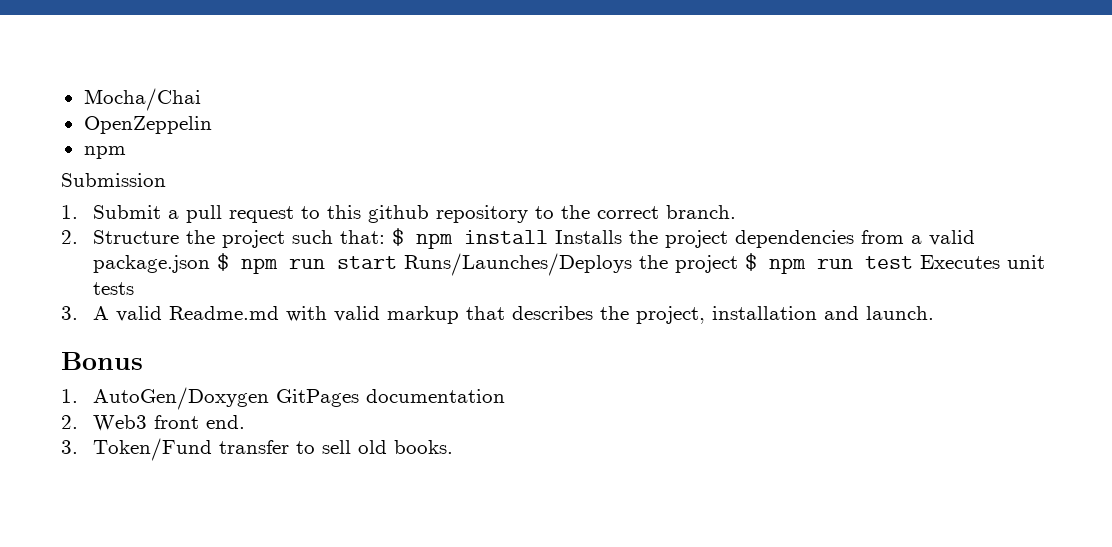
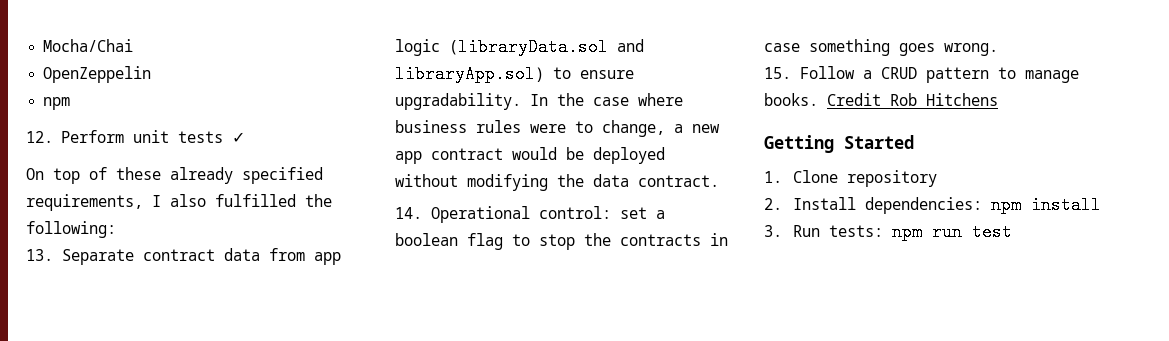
- Submission
- 1. Submit a pull request to this github repository to the correct branch.
- 2. Structure the project such that: $ npm install Installs the project dependencies from a valid package.json $ npm run start Runs/Launches/Deploys the project $ npm run test Executes unit tests
- 3. A valid Readme.md with valid markup that describes the project, installation and launch.
- Bonus
- 1. AutoGen/Doxygen GitPages documentation
- 2. Web3 front end.
- 3. Token/Fund transfer to sell old books.
+ 12. Perform unit tests ✓
+ On top of these already specified requirements, I also fulfilled the following:
+ 13. Separate contract data from app logic (libraryData.sol and libraryApp.sol) to ensure upgradability. In the case where business rules were to change, a new app contract would be deployed without modifying the data contract.
+ 14. Operational control: set a boolean flag to stop the contracts in case something goes wrong.
+ 15. Follow a CRUD pattern to manage books. Credit Rob Hitchens
+ Getting Started
+ 1. Clone repository
+ 2. Install dependencies: npm install
+ 3. Run tests: npm run test

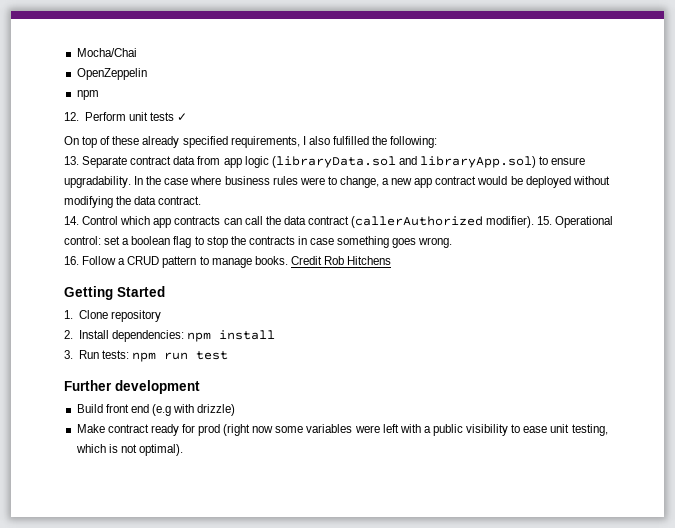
- 14. Operational control: set a boolean flag to stop the contracts in case something goes wrong.
+ 14. Control which app contracts can call the data contract (callerAuthorized modifier). 15. Operational control: set a boolean flag to stop the contracts in case something goes wrong.
- 15. Follow a CRUD pattern to manage books.
+ 16. Follow a CRUD pattern to manage books.
+ Further development
+ Build front end (e.g with drizzle)
+ Make contract ready for prod (right now some variables were left with a public visibility to ease unit testing, which is not optimal).

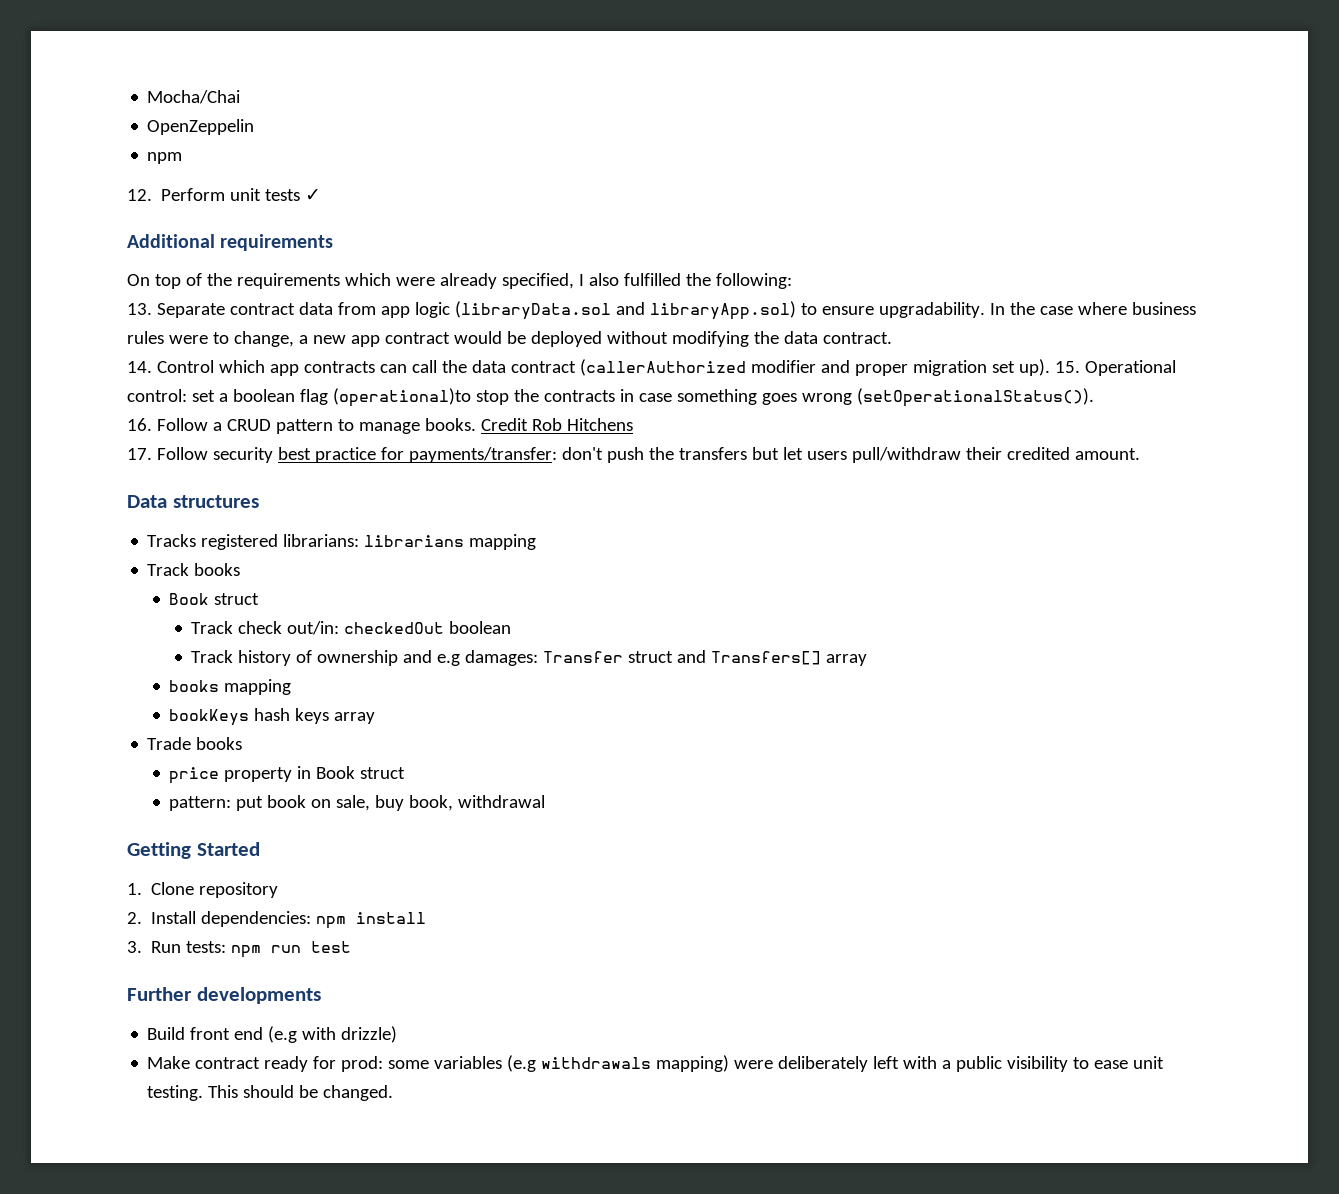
+ Additional requirements
- On top of these already specified requirements, I also fulfilled the following:
+ On top of the requirements which were already specified, I also fulfilled the following:
- 14. Control which app contracts can call the data contract (callerAuthorized modifier).
+ 14. Control which app contracts can call the data contract (callerAuthorized modifier and proper migration set up).
- 15. Operational control: set a boolean flag to stop the contracts in case something goes wrong.
+ 15. Operational control: set a boolean flag (operational)to stop the contracts in case something goes wrong (setOperationalStatus()).
+ 17. Follow security best practice for payments/transfer: don't push the transfers but let users pull/withdraw their credited amount.
+ Data structures
+ Tracks registered librarians: librarians mapping
+ Track books
+ Book struct
+ Track check out/in: checkedOut boolean
+ Track history of ownership and e.g damages: Transfer struct and Transfers[] array
+ books mapping
+ bookKeys hash keys array
+ Trade books
+ price property in Book struct
+ pattern: put book on sale, buy book, withdrawal
- Further development
+ Further developments
- Make contract ready for prod (right now some variables were left with a public visibility to ease unit testing, which is not optimal).
+ Make contract ready for prod: some variables (e.g withdrawals mapping) were deliberately left with a public visibility to ease unit testing. This should be changed.

